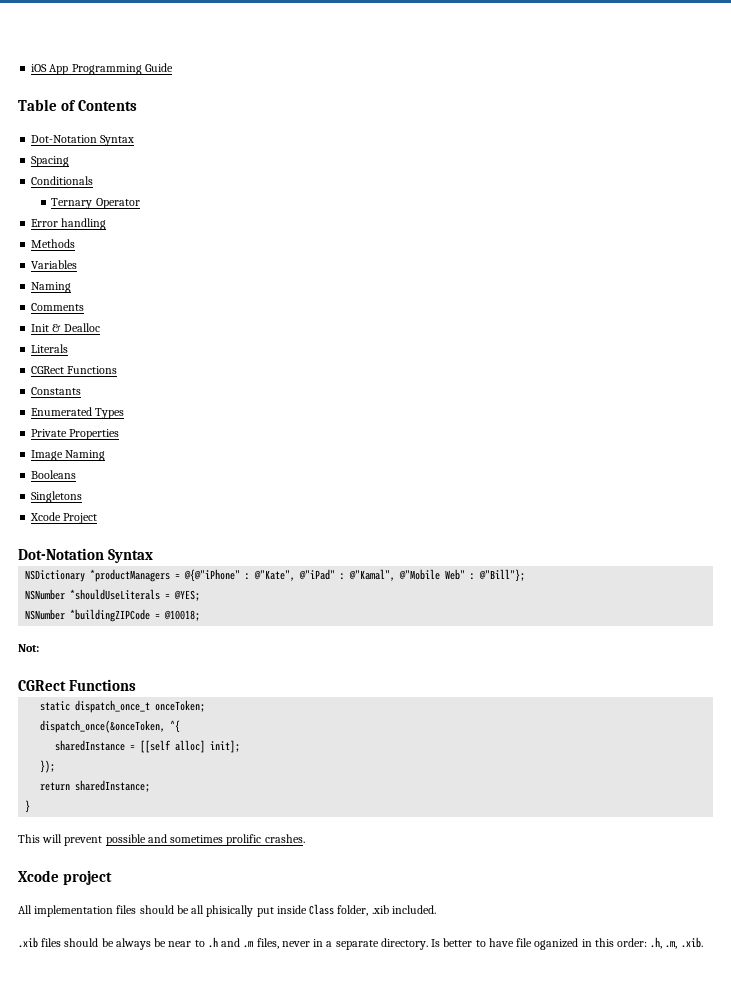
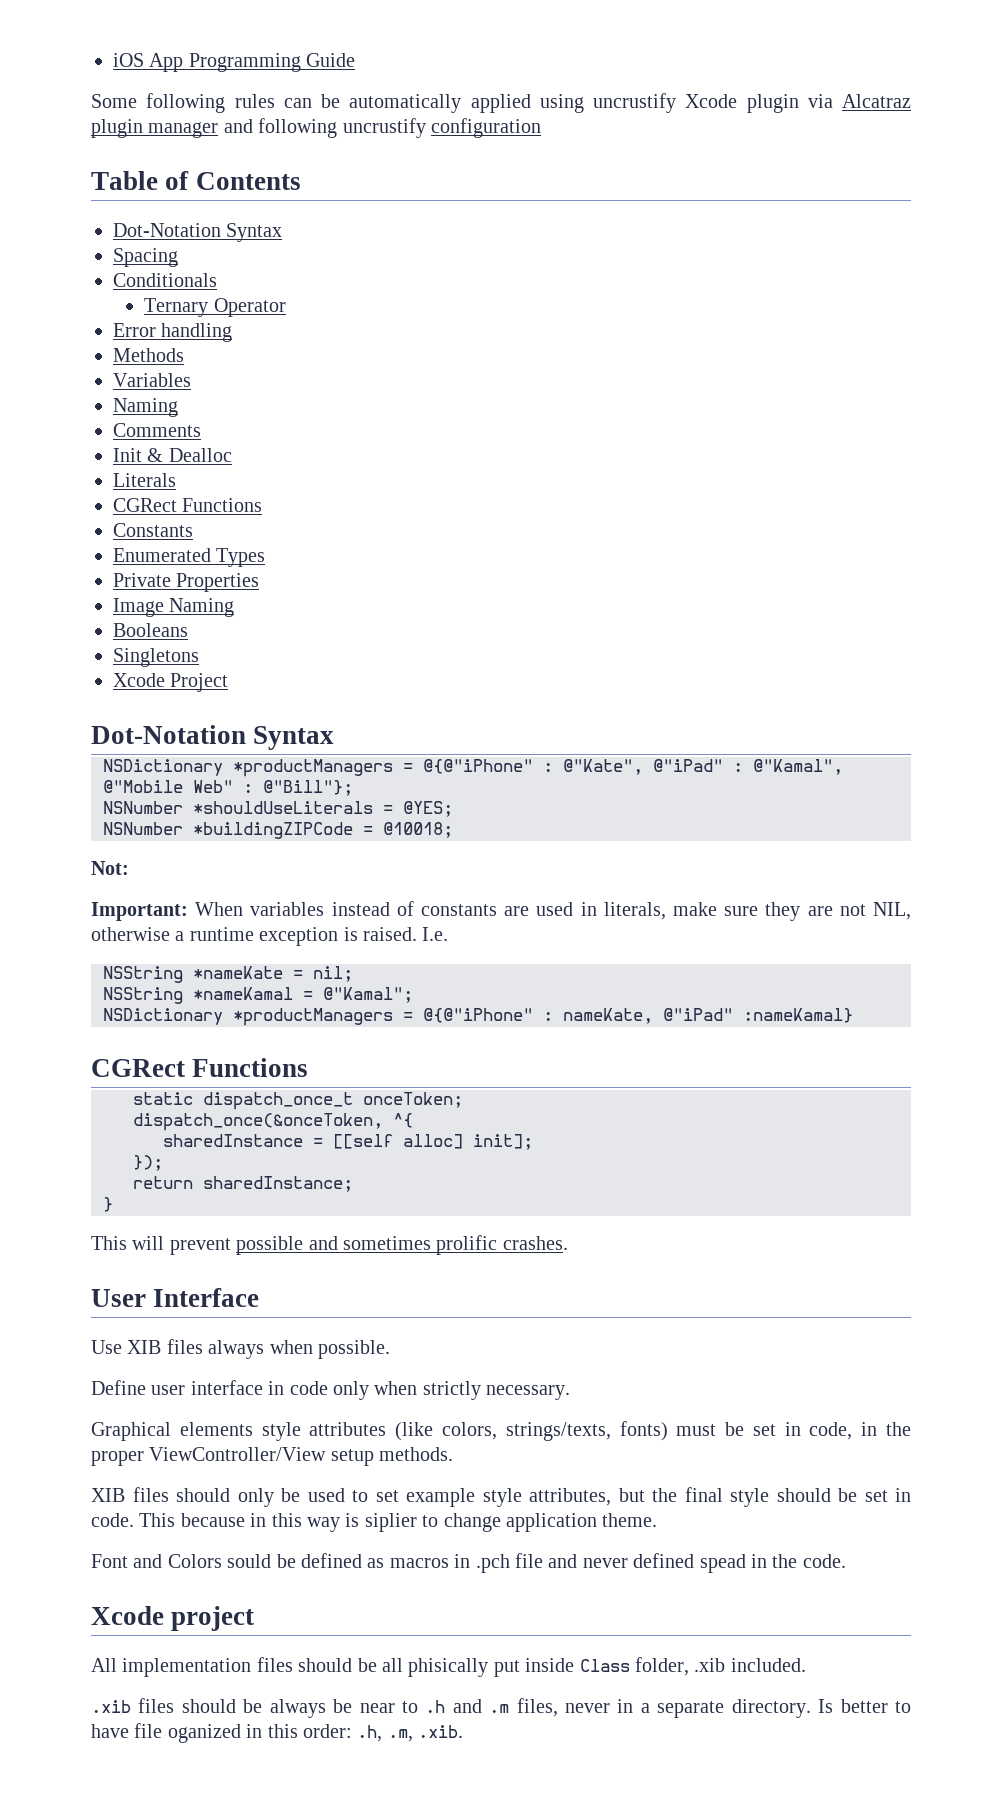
+ Some following rules can be automatically applied using uncrustify Xcode plugin via Alcatraz plugin manager and following uncrustify configuration
+ Important: When variables instead of constants are used in literals, make sure they are not NIL, otherwise a runtime exception is raised. I.e.
+ NSString *nameKate = nil;
+ NSString *nameKamal = @"Kamal";
+ NSDictionary *productManagers = @{@"iPhone" : nameKate, @"iPad" :nameKamal}
+ User Interface
+ Use XIB files always when possible.
+ Define user interface in code only when strictly necessary.
+ Graphical elements style attributes (like colors, strings/texts, fonts) must be set in code, in the proper ViewController/View setup methods.
+ XIB files should only be used to set example style attributes, but the final style should be set in code. This because in this way is siplier to change application theme.
+ Font and Colors sould be defined as macros in .pch file and never defined spead in the code.

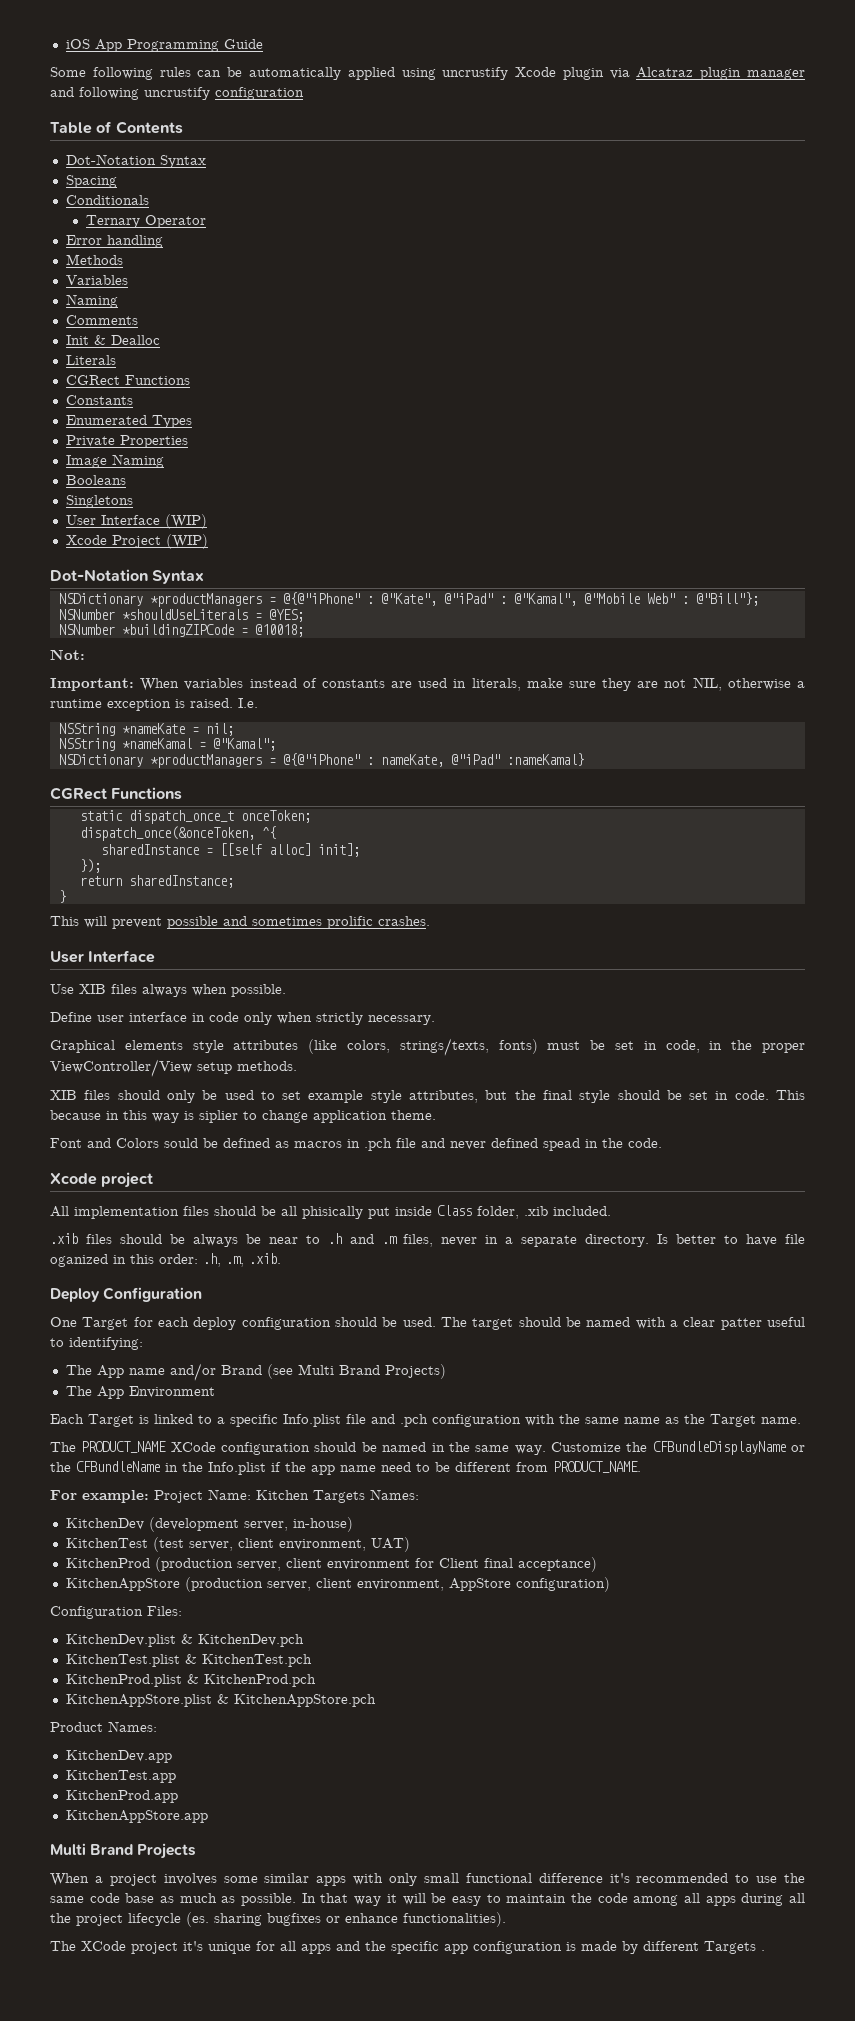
+ User Interface (WIP)
- Xcode Project
+ Xcode Project (WIP)
+ Deploy Configuration
+ One Target for each deploy configuration should be used. The target should be named with a clear patter useful to identifying:
+ The App name and/or Brand (see Multi Brand Projects)
+ The App Environment
+ Each Target is linked to a specific Info.plist file and .pch configuration with the same name as the Target name.
+ The PRODUCT_NAME XCode configuration should be named in the same way. Customize the CFBundleDisplayName or the CFBundleName in the Info.plist if the app name need to be different from PRODUCT_NAME.
+ For example: Project Name: Kitchen Targets Names:
+ KitchenDev (development server, in-house)
+ KitchenTest (test server, client environment, UAT)
+ KitchenProd (production server, client environment for Client final acceptance)
+ KitchenAppStore (production server, client environment, AppStore configuration)
+ Configuration Files:
+ KitchenDev.plist & KitchenDev.pch
+ KitchenTest.plist & KitchenTest.pch
+ KitchenProd.plist & KitchenProd.pch
+ KitchenAppStore.plist & KitchenAppStore.pch
+ Product Names:
+ KitchenDev.app
+ KitchenTest.app
+ KitchenProd.app
+ KitchenAppStore.app
+ Multi Brand Projects
+ When a project involves some similar apps with only small functional difference it's recommended to use the same code base as much as possible. In that way it will be easy to maintain the code among all apps during all the project lifecycle (es. sharing bugfixes or enhance functionalities).
+ The XCode project it's unique for all apps and the specific app configuration is made by different Targets .

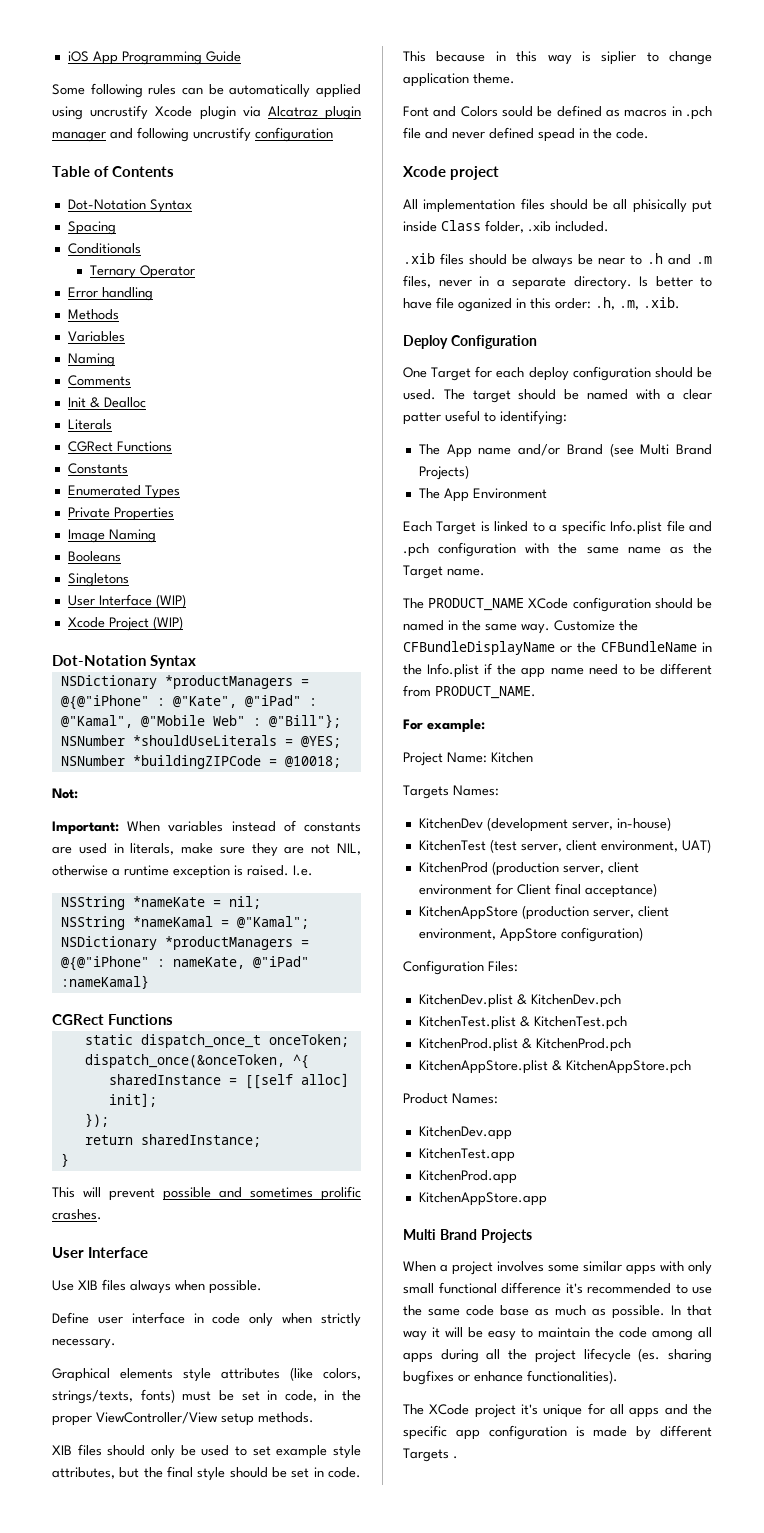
- For example: Project Name: Kitchen Targets Names:
+ For example:
+ Project Name: Kitchen
+ Targets Names:

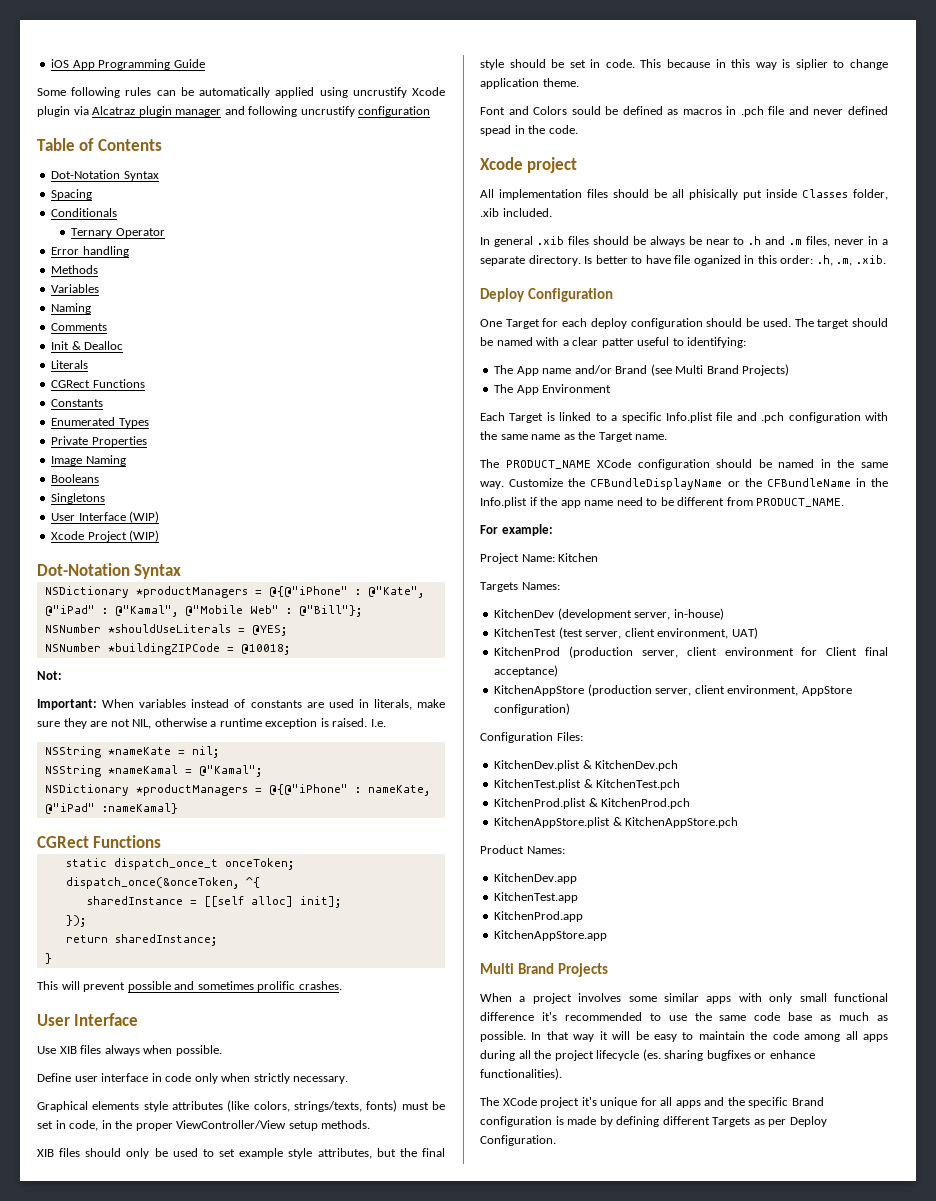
- All implementation files should be all phisically put inside Class folder, .xib included.
+ All implementation files should be all phisically put inside Classes folder, .xib included.
- .xib files should be always be near to .h and .m files, never in a separate directory.
+ In general .xib files should be always be near to .h and .m files, never in a separate directory.
- The XCode project it's unique for all apps and the specific app configuration is made by different Targets .
+ The XCode project it's unique for all apps and the specific Brand configuration is made by defining different Targets as per Deploy Configuration.

